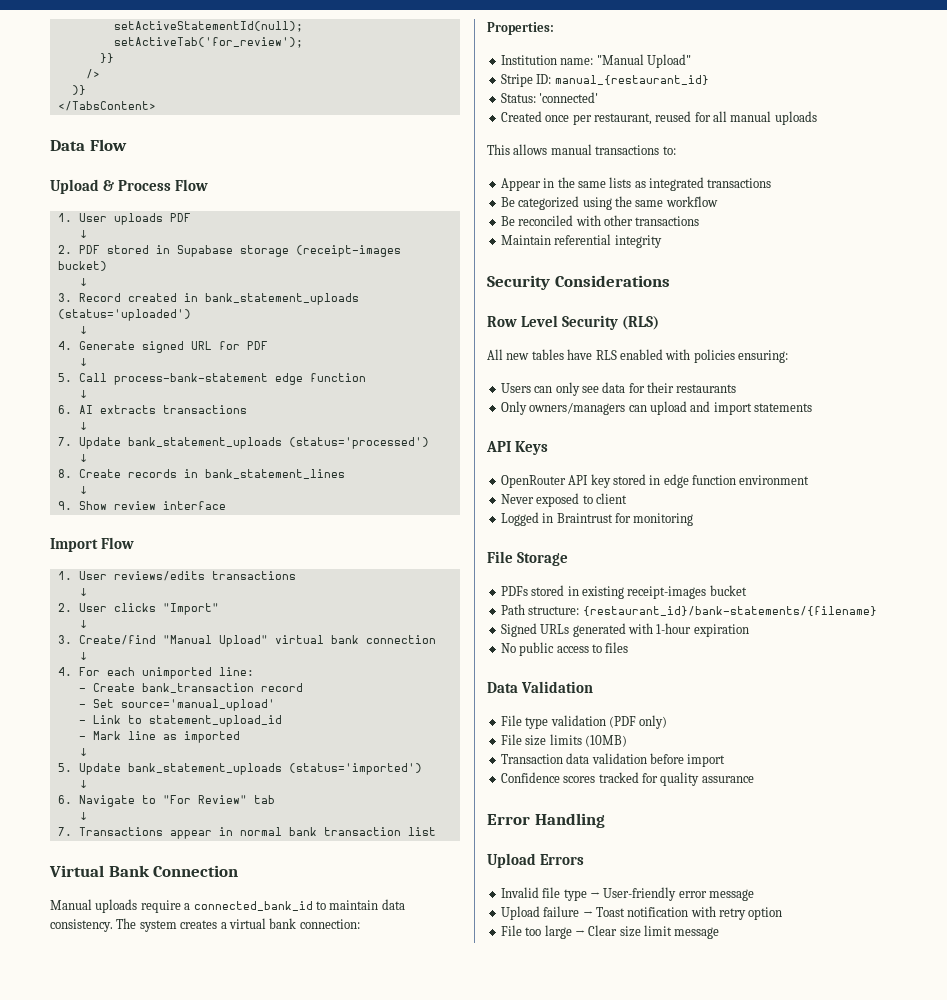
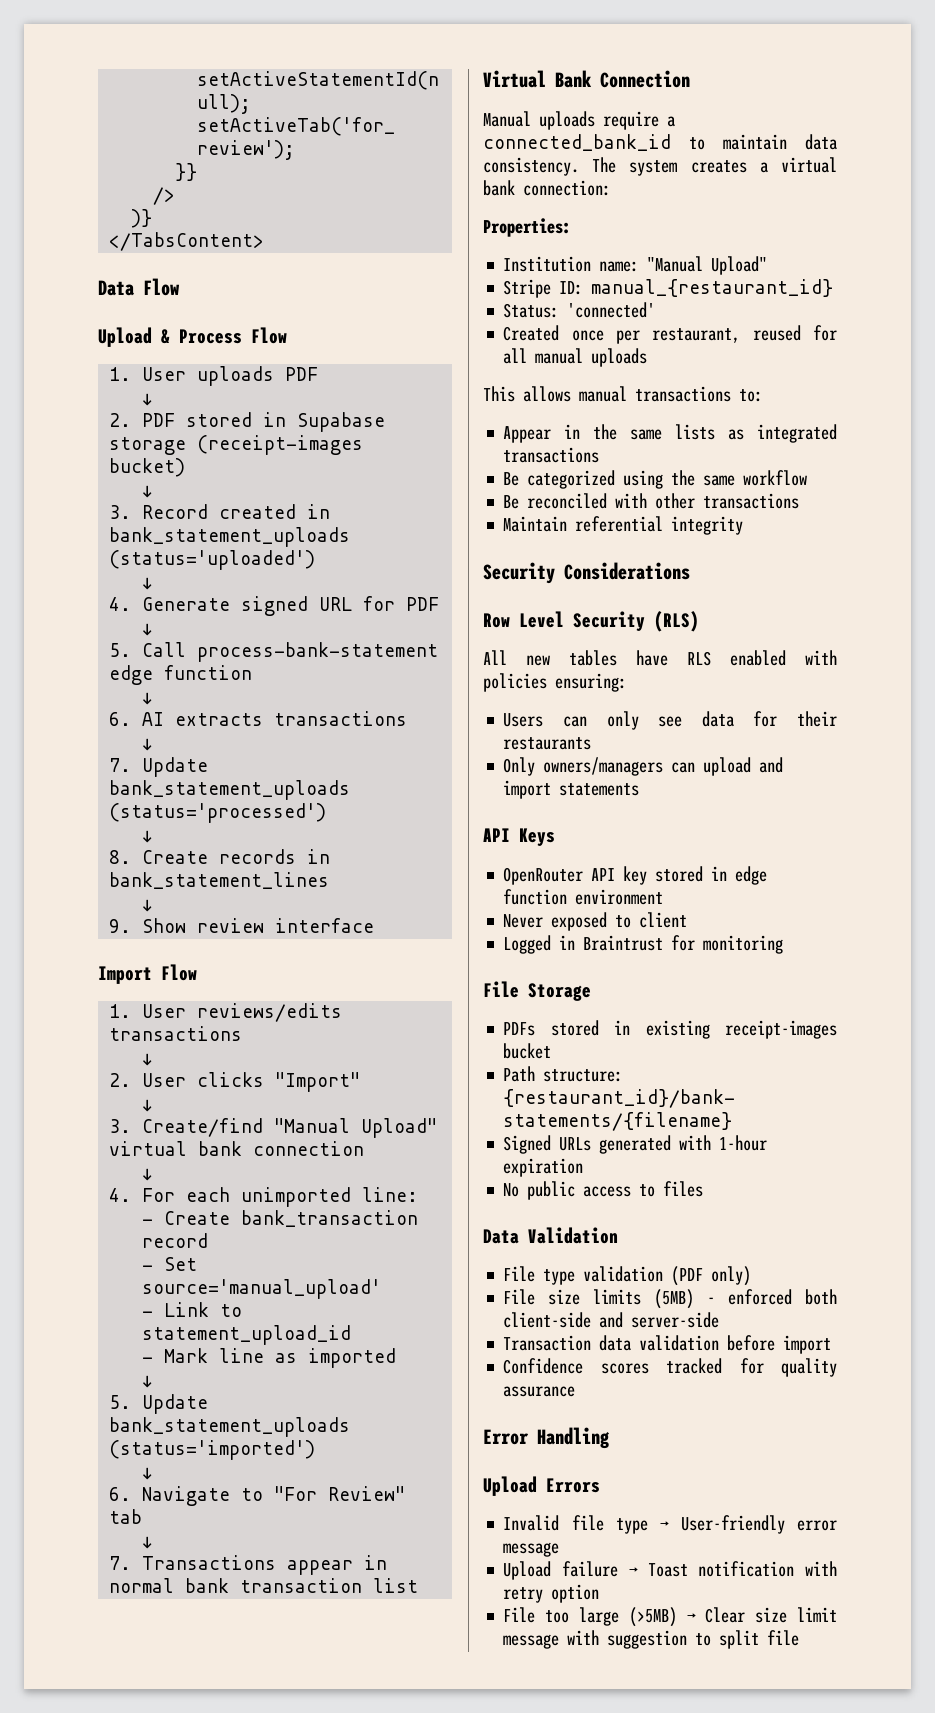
- File size limits (10MB)
+ File size limits (5MB) - enforced both client-side and server-side
- File too large → Clear size limit message
+ File too large (>5MB) → Clear size limit message with suggestion to split file

